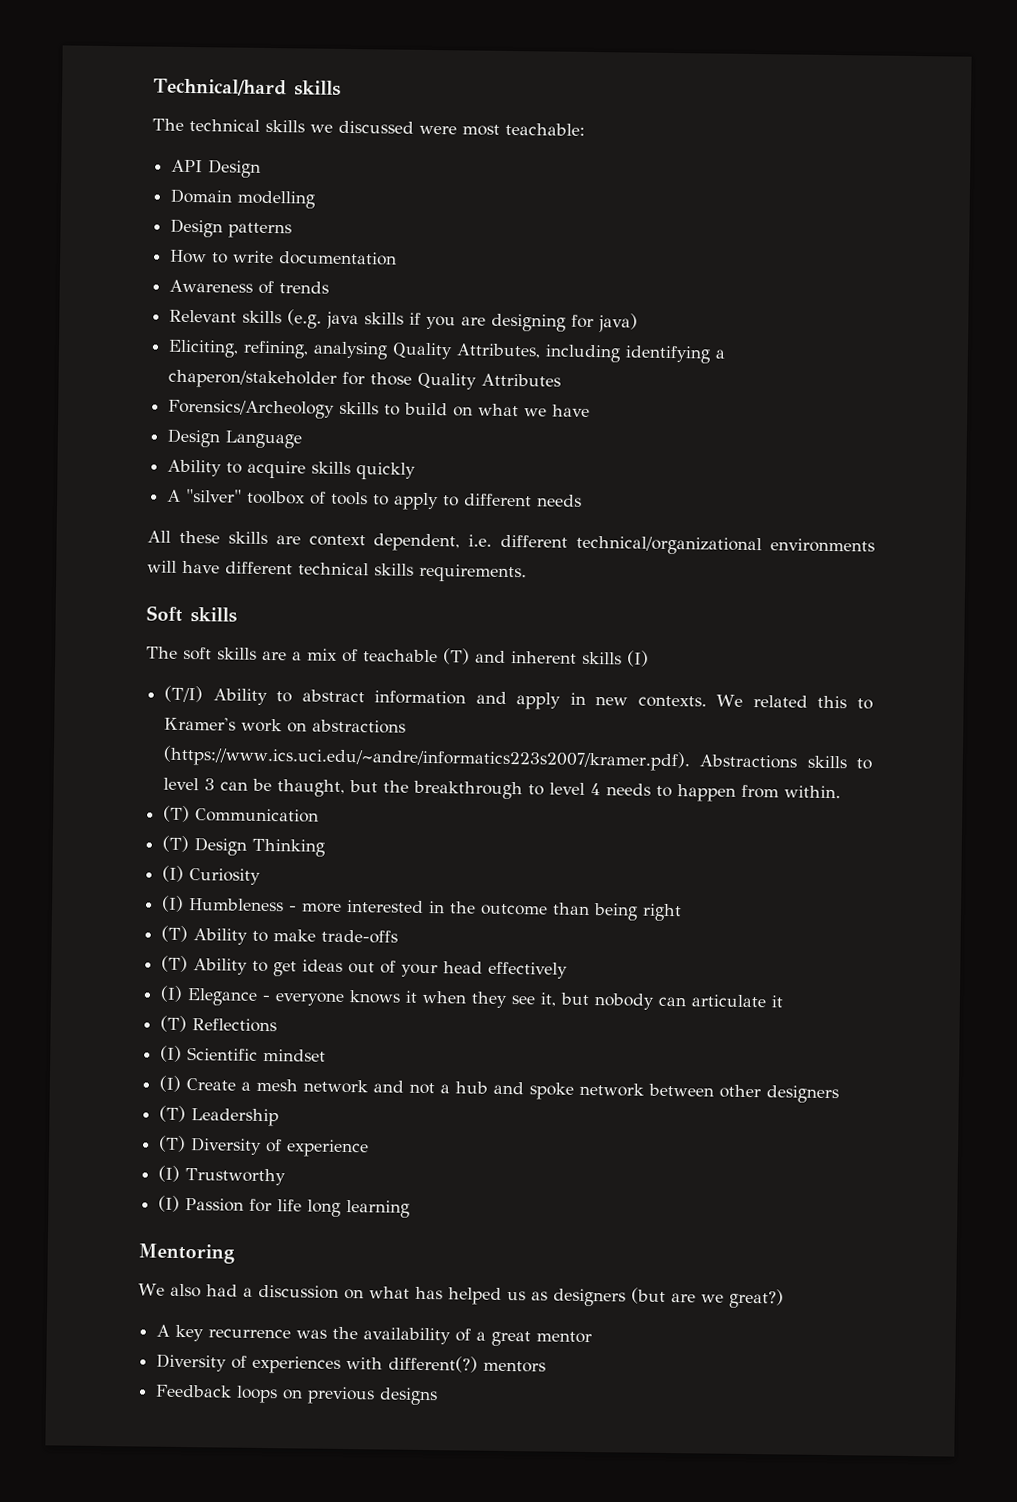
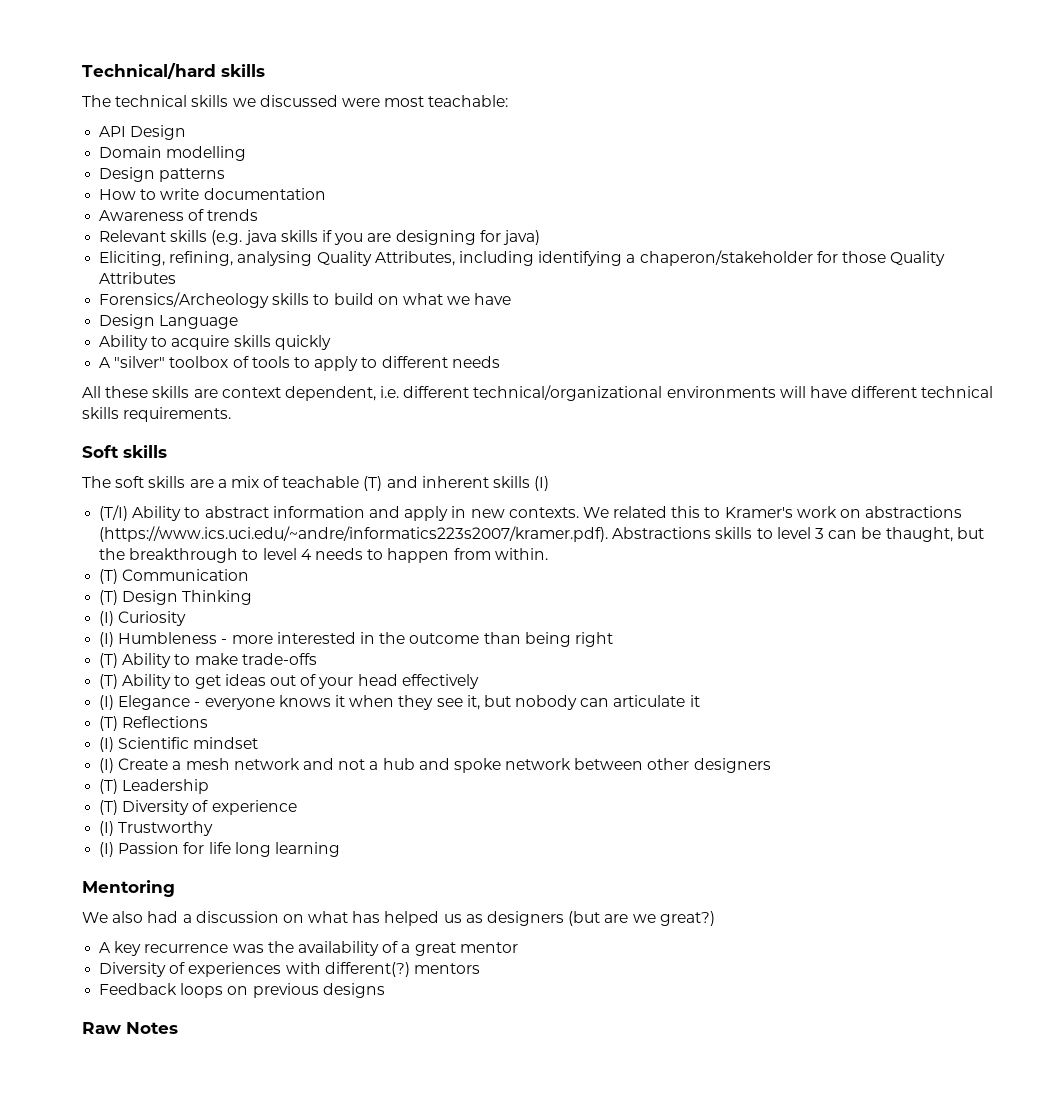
+ Raw Notes

